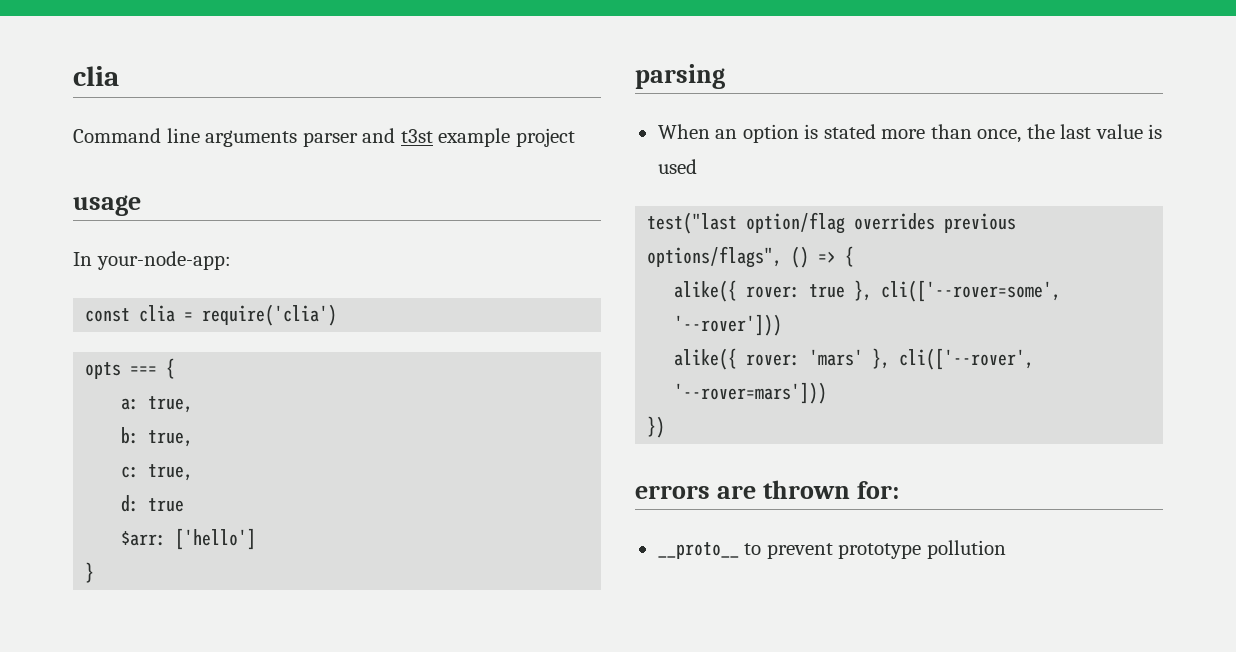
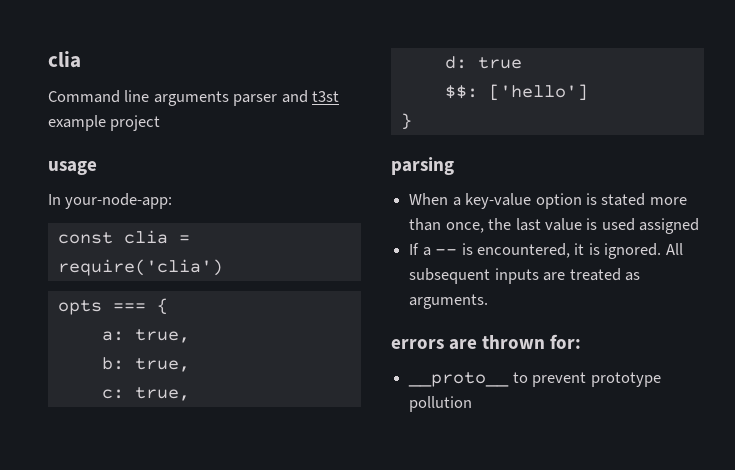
- $arr: ['hello']
+ $$: ['hello']
- When an option is stated more than once, the last value is used
- test("last option/flag overrides previous options/flags", () => {
- alike({ rover: true }, cli(['--rover=some', '--rover']))
- alike({ rover: 'mars' }, cli(['--rover', '--rover=mars']))
- })
+ When a key-value option is stated more than once, the last value is used assigned
+ If a -- is encountered, it is ignored. All subsequent inputs are treated as arguments.

